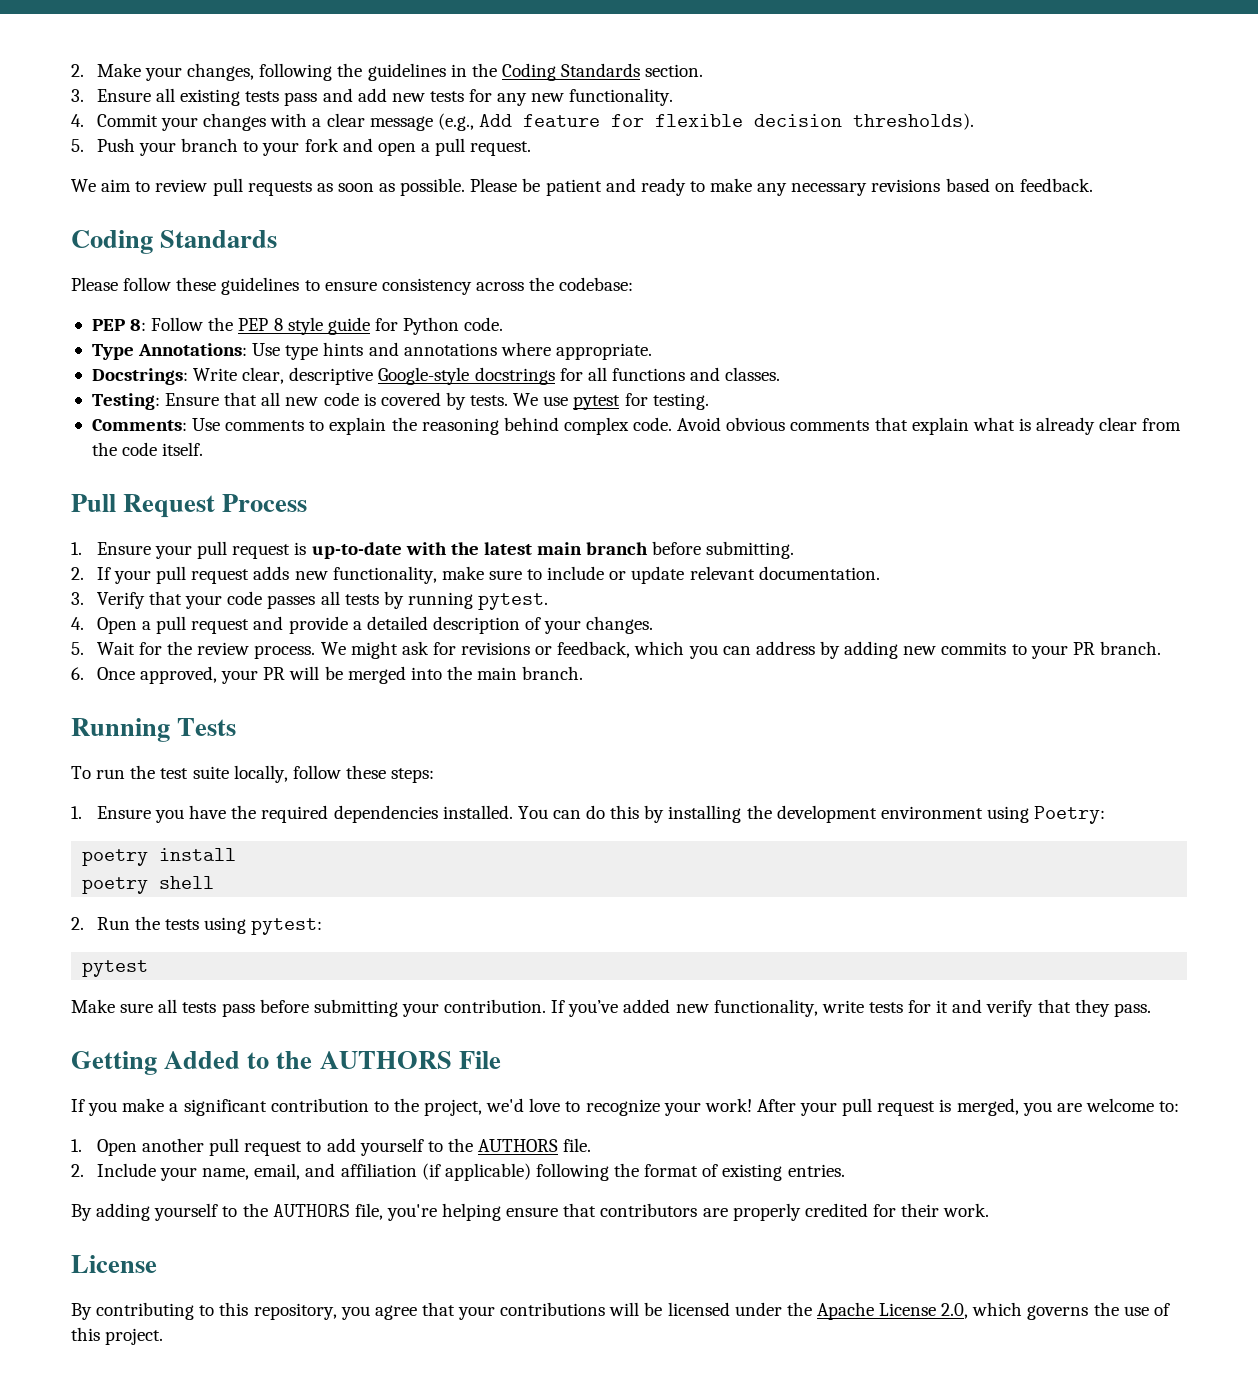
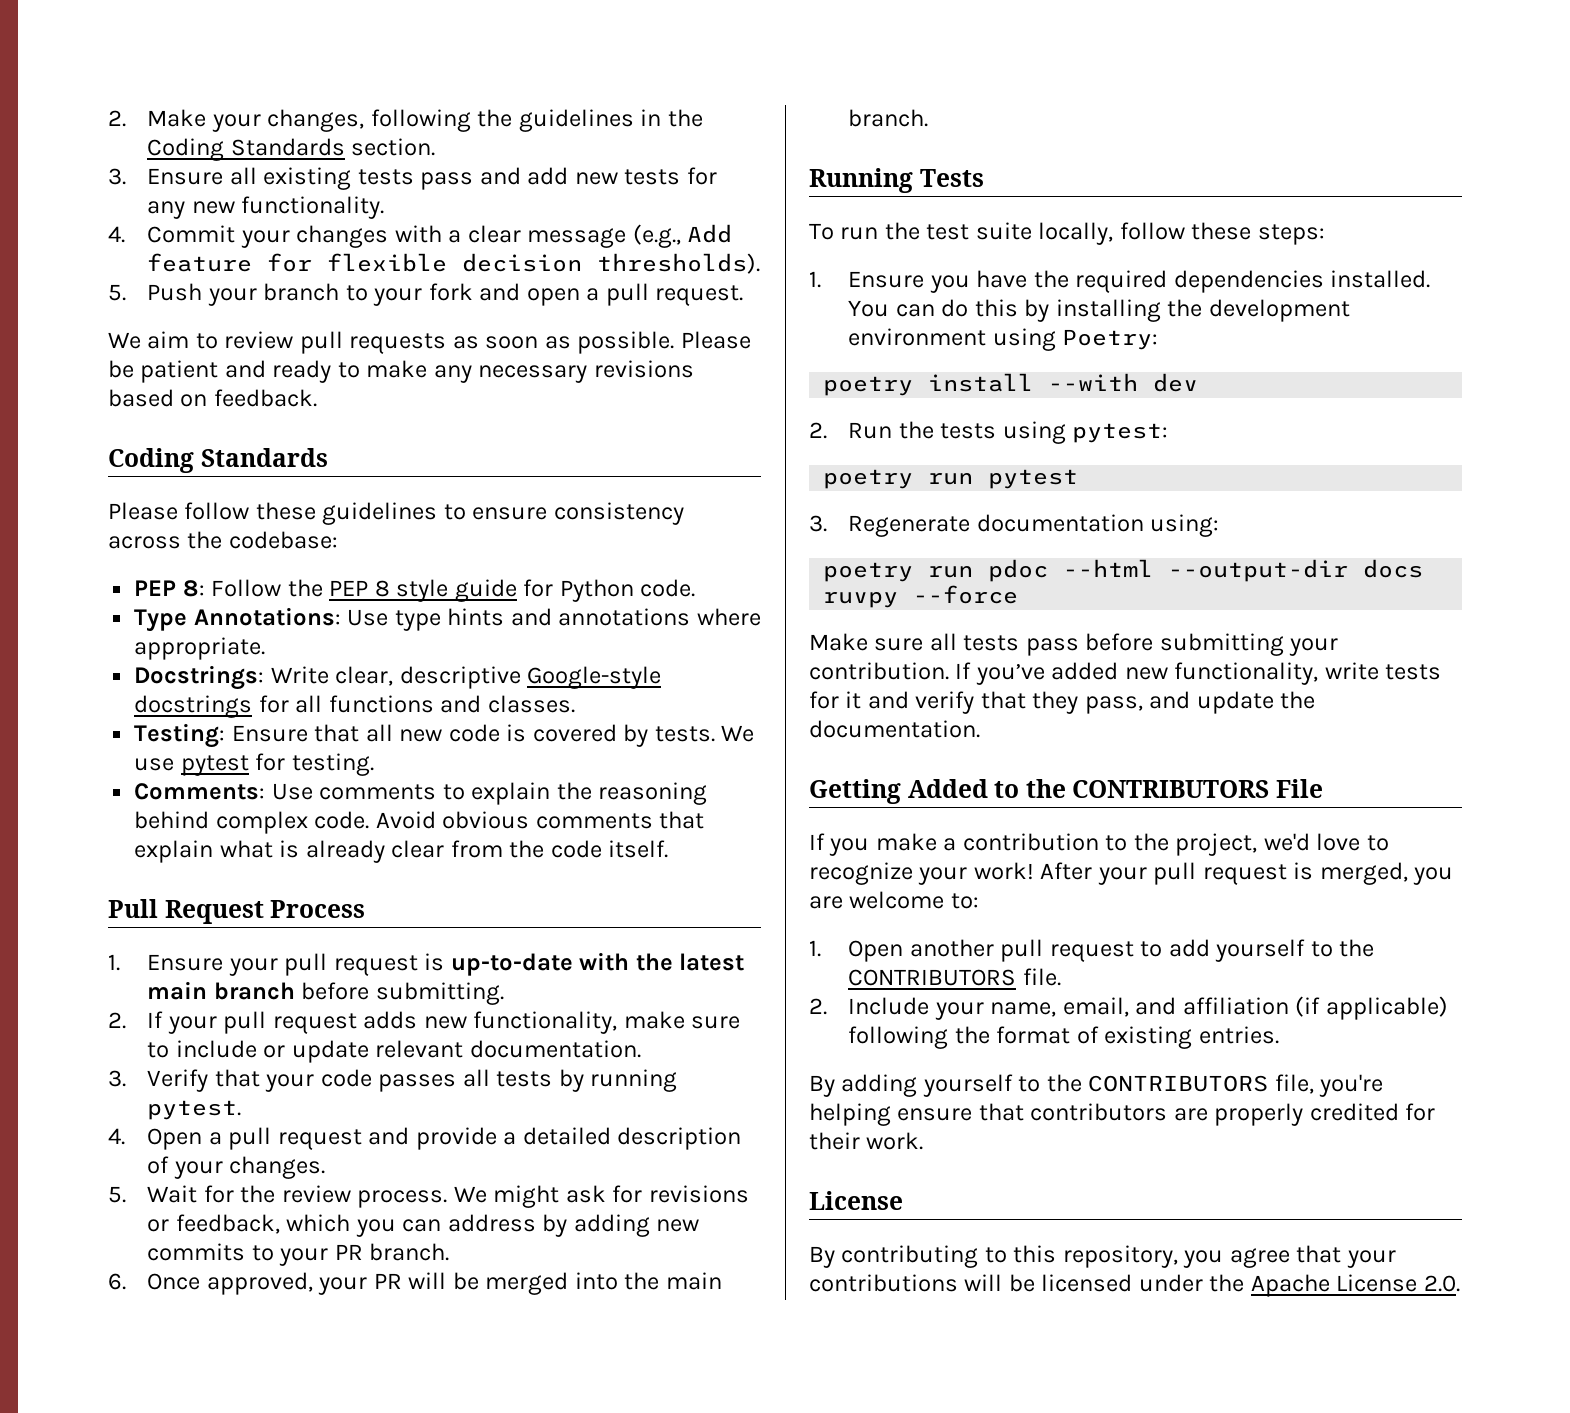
- poetry install
- poetry shell
+ poetry install --with dev
  2. Run the tests using pytest:
- pytest
+ poetry run pytest
+ 3. Regenerate documentation using:
+ poetry run pdoc --html --output-dir docs ruvpy --force
- If you’ve added new functionality, write tests for it and verify that they pass.
+ If you’ve added new functionality, write tests for it and verify that they pass, and update the documentation.
- Getting Added to the AUTHORS File
+ Getting Added to the CONTRIBUTORS File
- If you make a significant contribution to the project, we'd love to recognize your work!
+ If you make a contribution to the project, we'd love to recognize your work!
- 1. Open another pull request to add yourself to the AUTHORS file.
+ 1. Open another pull request to add yourself to the CONTRIBUTORS file.
- By adding yourself to the AUTHORS file, you're helping ensure that contributors are properly credited for their work.
+ By adding yourself to the CONTRIBUTORS file, you're helping ensure that contributors are properly credited for their work.
- By contributing to this repository, you agree that your contributions will be licensed under the Apache License 2.0, which governs the use of this project.
+ By contributing to this repository, you agree that your contributions will be licensed under the Apache License 2.0.

